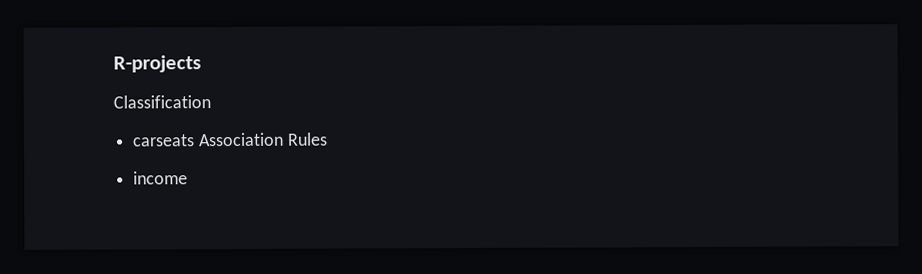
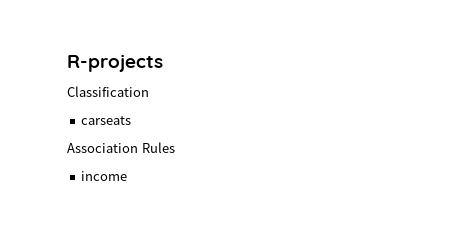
- carseats Association Rules
+ carseats
+ Association Rules

